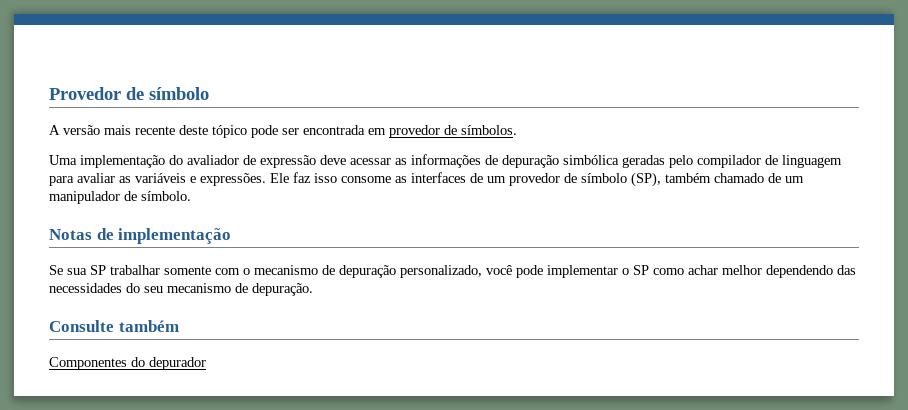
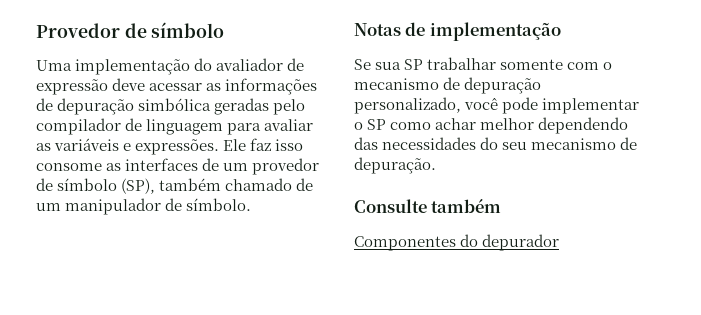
- A versão mais recente deste tópico pode ser encontrada em provedor de símbolos.

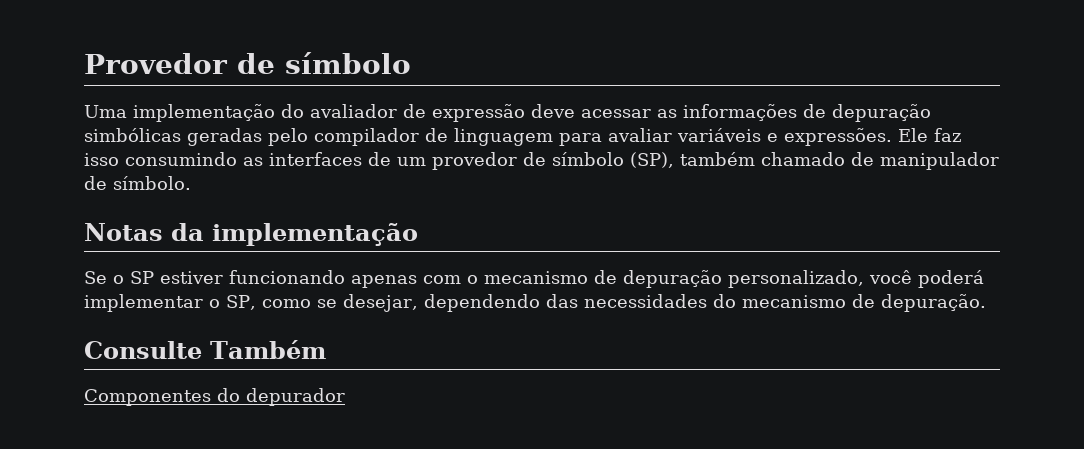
- Uma implementação do avaliador de expressão deve acessar as informações de depuração simbólica geradas pelo compilador de linguagem para avaliar as variáveis e expressões.
+ Uma implementação do avaliador de expressão deve acessar as informações de depuração simbólicas geradas pelo compilador de linguagem para avaliar variáveis e expressões.
- Ele faz isso consome as interfaces de um provedor de símbolo (SP), também chamado de um manipulador de símbolo.
+ Ele faz isso consumindo as interfaces de um provedor de símbolo (SP), também chamado de manipulador de símbolo.
- Notas de implementação
+ Notas da implementação
- Se sua SP trabalhar somente com o mecanismo de depuração personalizado, você pode implementar o SP como achar melhor dependendo das necessidades do seu mecanismo de depuração.
+ Se o SP estiver funcionando apenas com o mecanismo de depuração personalizado, você poderá implementar o SP, como se desejar, dependendo das necessidades do mecanismo de depuração.
- Consulte também
+ Consulte Também

